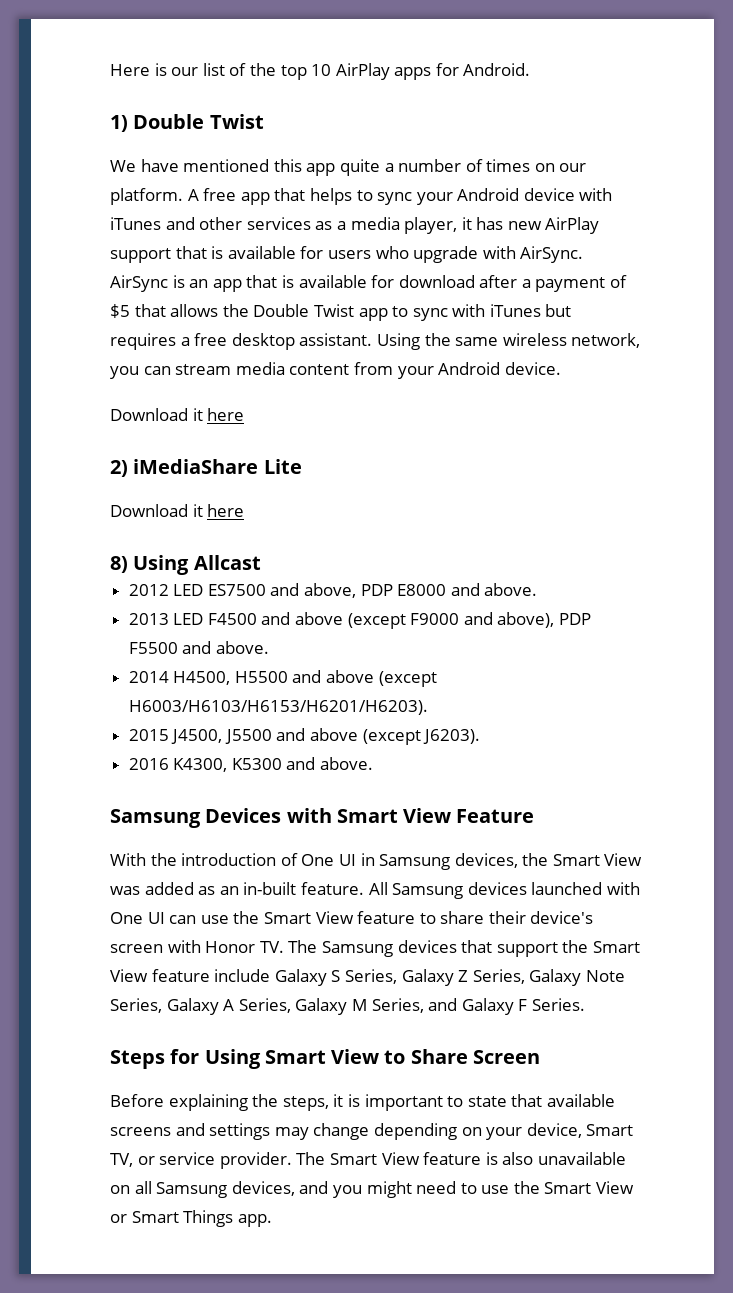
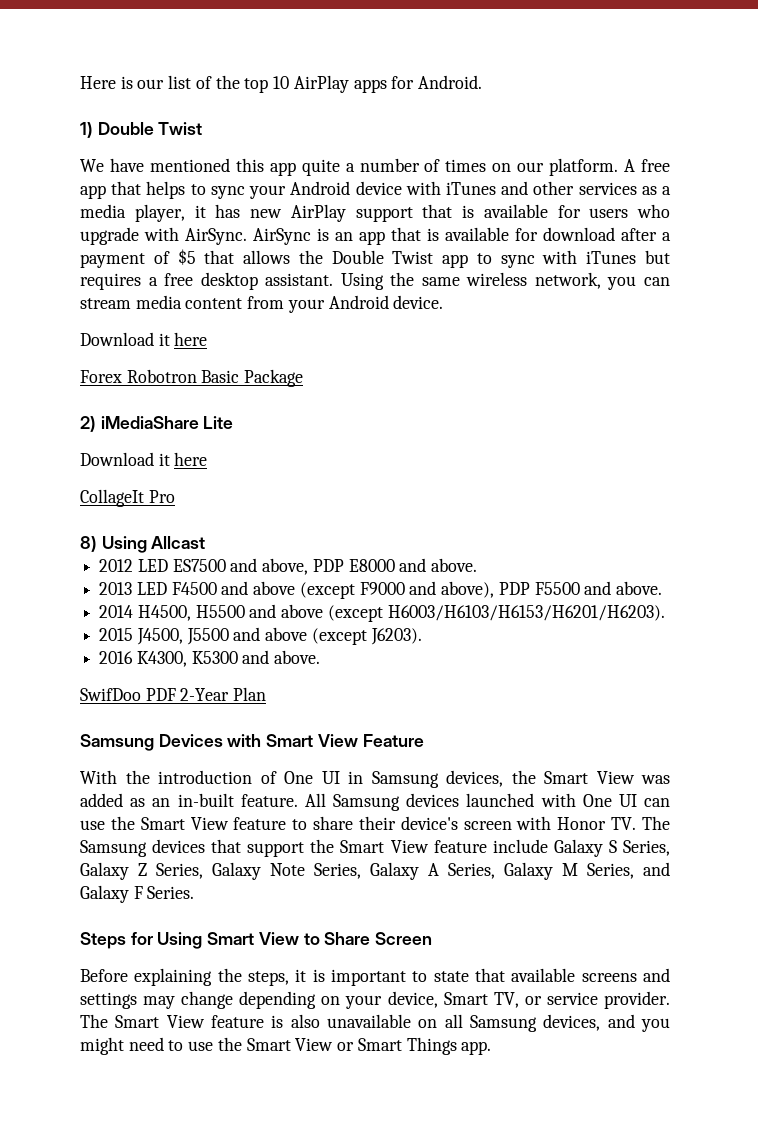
+ Forex Robotron Basic Package
+ CollageIt Pro
+ SwifDoo PDF 2-Year Plan

